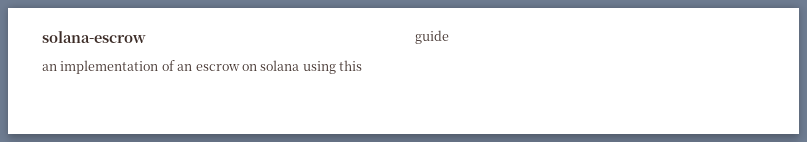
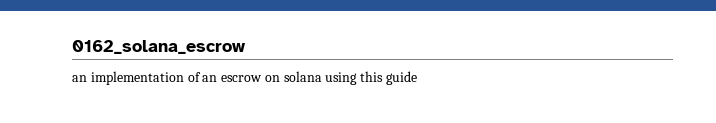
- solana-escrow
+ 0162_solana_escrow

